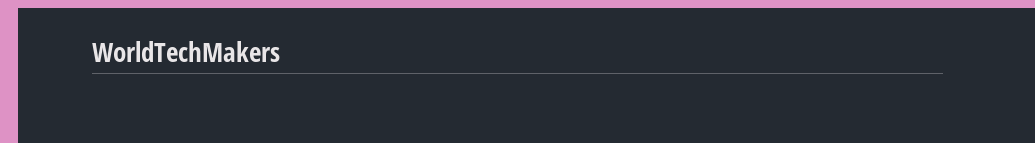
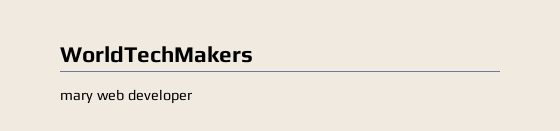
+ mary web developer

